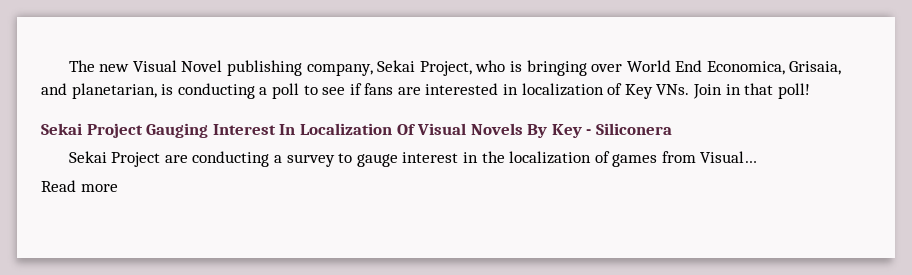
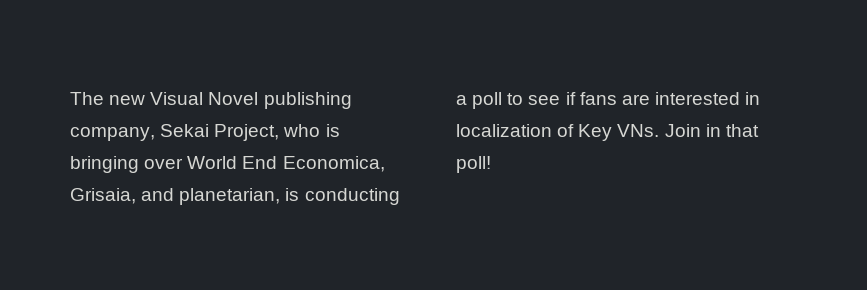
- Sekai Project Gauging Interest In Localization Of Visual Novels By Key - Siliconera
- Sekai Project are conducting a survey to gauge interest in the localization of games from Visual…
- Read more

